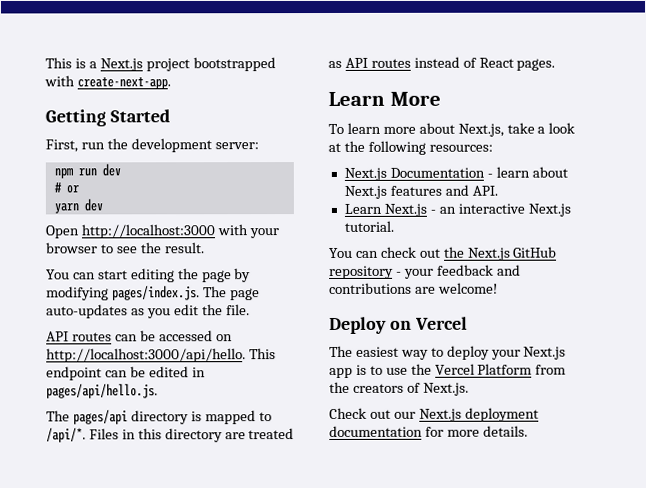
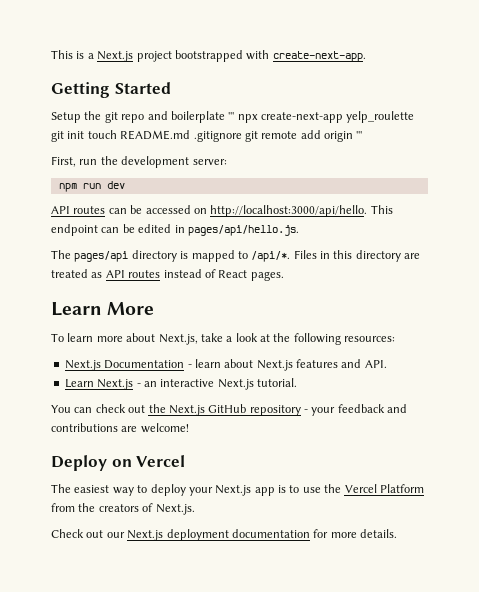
+ Setup the git repo and boilerplate ''' npx create-next-app yelp_roulette git init touch README.md .gitignore git remote add origin '''
- # or
- yarn dev
- Open http://localhost:3000 with your browser to see the result.
- You can start editing the page by modifying pages/index.js. The page auto-updates as you edit the file.

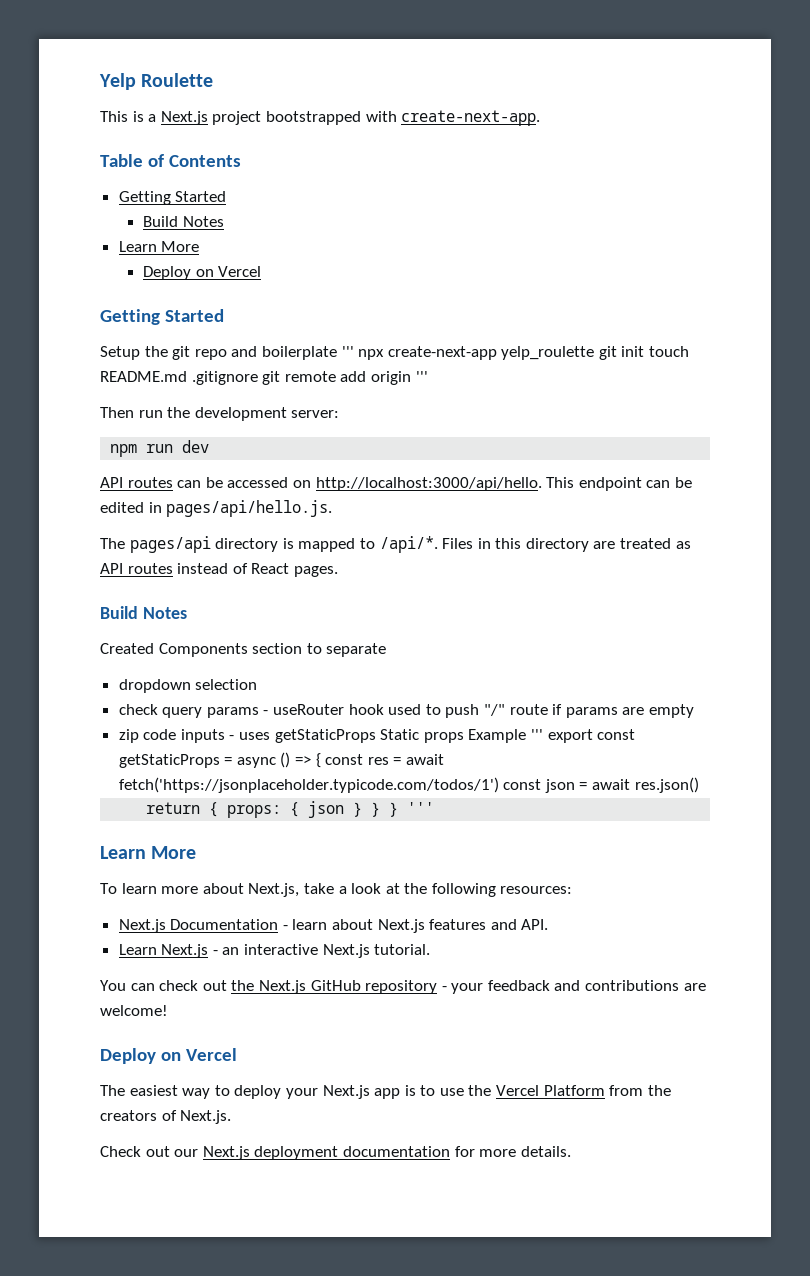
+ Yelp Roulette
+ Table of Contents
+ Getting Started
+ Build Notes
+ Learn More
+ Deploy on Vercel
- First, run the development server:
+ Then run the development server:
  Files in this directory are treated as API routes instead of React pages.
+ Build Notes
+ Created Components section to separate
+ dropdown selection
+ check query params - useRouter hook used to push "/" route if params are empty
+ zip code inputs - uses getStaticProps Static props Example ''' export const getStaticProps = async () => { const res = await fetch('https://jsonplaceholder.typicode.com/todos/1') const json = await res.json()
+ return { props: { json } } } '''

